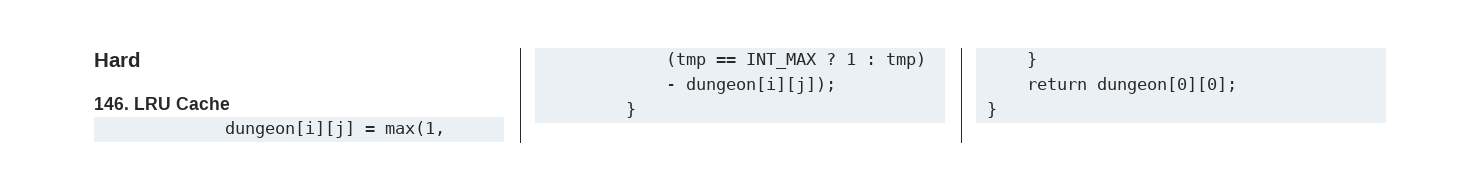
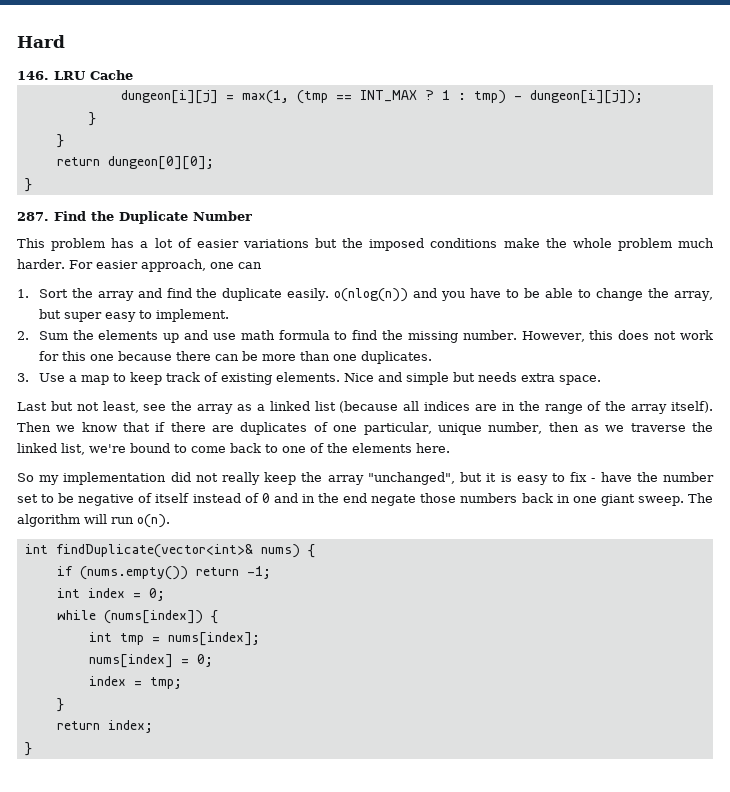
+ 287. Find the Duplicate Number
+ This problem has a lot of easier variations but the imposed conditions make the whole problem much harder. For easier approach, one can
+ 1. Sort the array and find the duplicate easily. o(nlog(n)) and you have to be able to change the array, but super easy to implement.
+ 2. Sum the elements up and use math formula to find the missing number. However, this does not work for this one because there can be more than one duplicates.
+ 3. Use a map to keep track of existing elements. Nice and simple but needs extra space.
+ Last but not least, see the array as a linked list (because all indices are in the range of the array itself). Then we know that if there are duplicates of one particular, unique number, then as we traverse the linked list, we're bound to come back to one of the elements here.
+ So my implementation did not really keep the array "unchanged", but it is easy to fix - have the number set to be negative of itself instead of 0 and in the end negate those numbers back in one giant sweep. The algorithm will run o(n).
+ int findDuplicate(vector<int>& nums) {
+ if (nums.empty()) return -1;
+ int index = 0;
+ while (nums[index]) {
+ int tmp = nums[index];
+ nums[index] = 0;
+ index = tmp;
+ }
+ return index;
+ }

